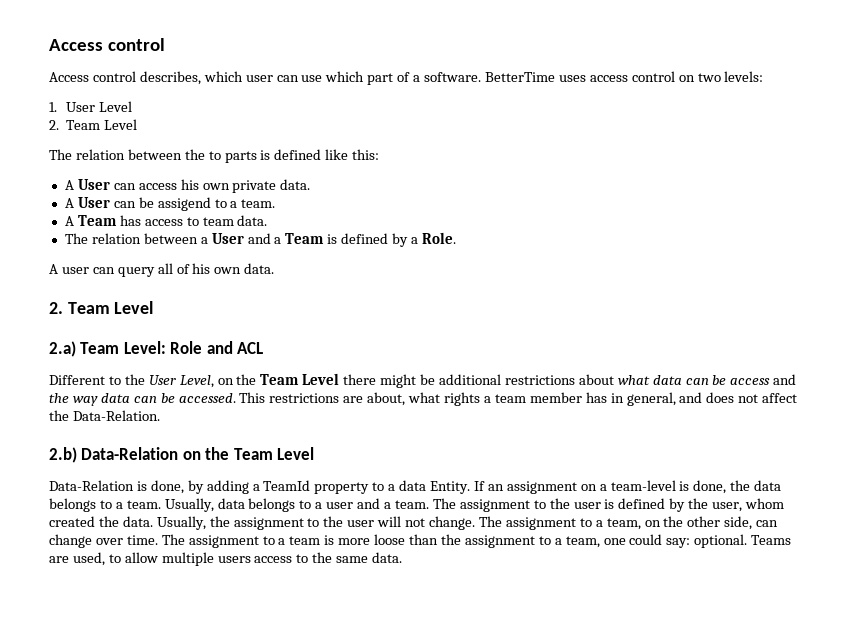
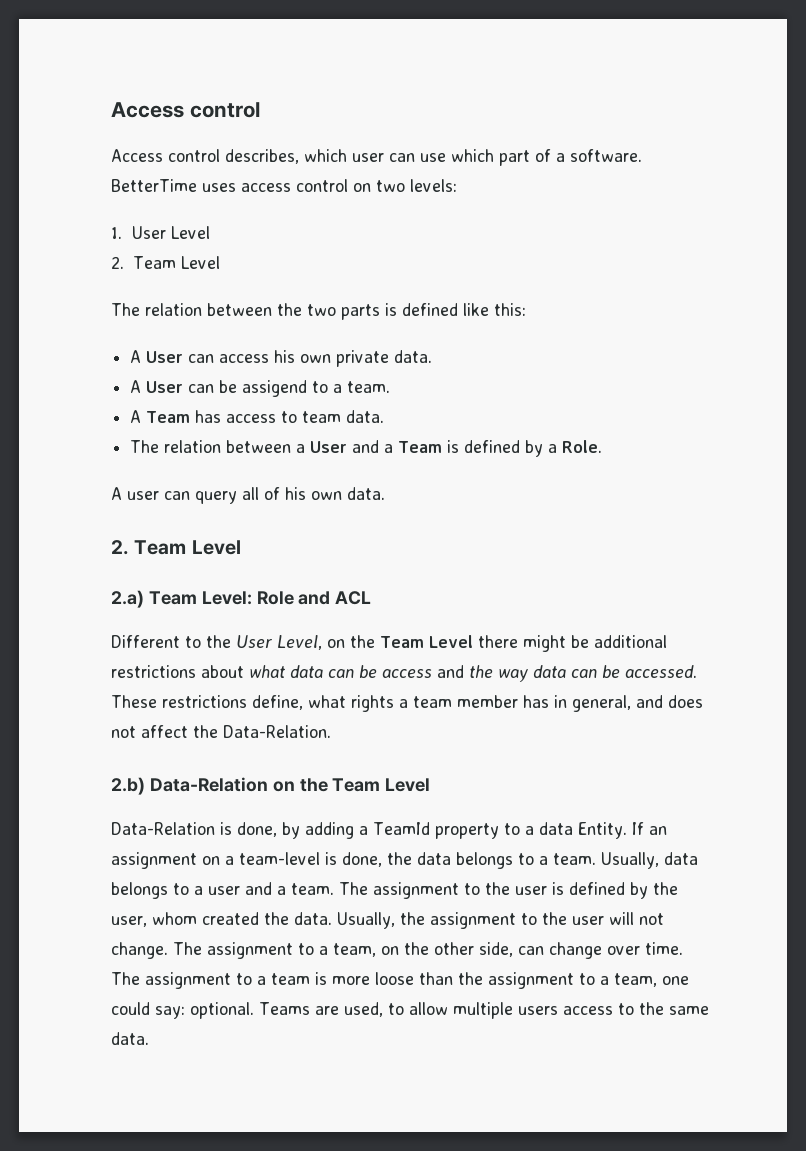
- The relation between the to parts is defined like this:
+ The relation between the two parts is defined like this:
- This restrictions are about, what rights a team member has in general, and does not affect the Data-Relation.
+ These restrictions define, what rights a team member has in general, and does not affect the Data-Relation.

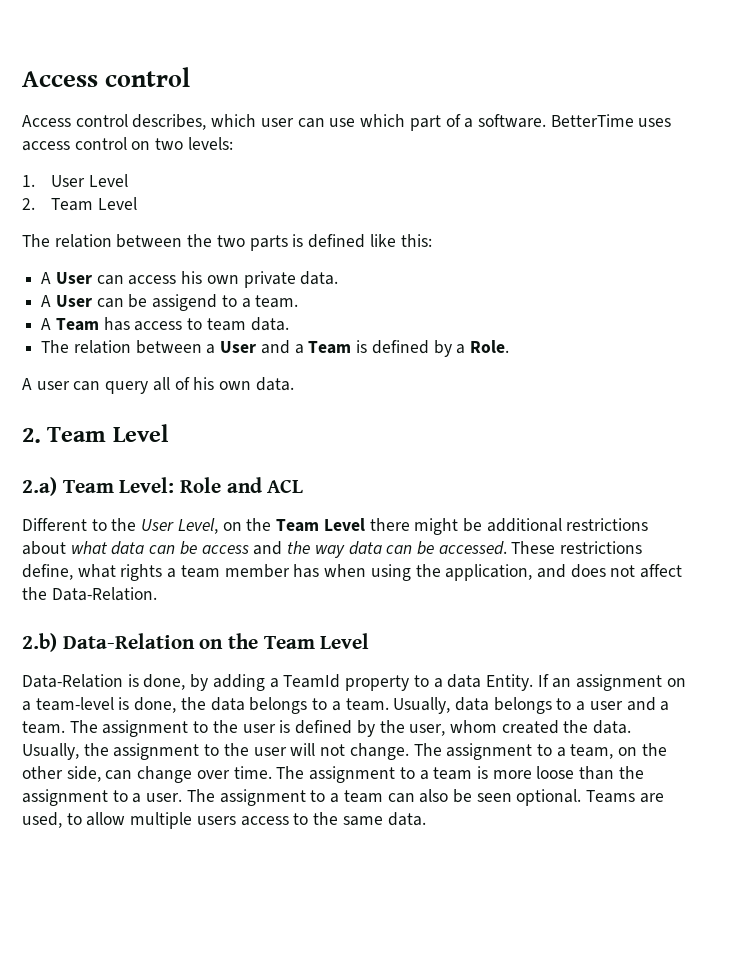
- These restrictions define, what rights a team member has in general, and does not affect the Data-Relation.
+ These restrictions define, what rights a team member has when using the application, and does not affect the Data-Relation.
- The assignment to a team is more loose than the assignment to a team, one could say: optional.
+ The assignment to a team is more loose than the assignment to a user. The assignment to a team can also be seen optional.

